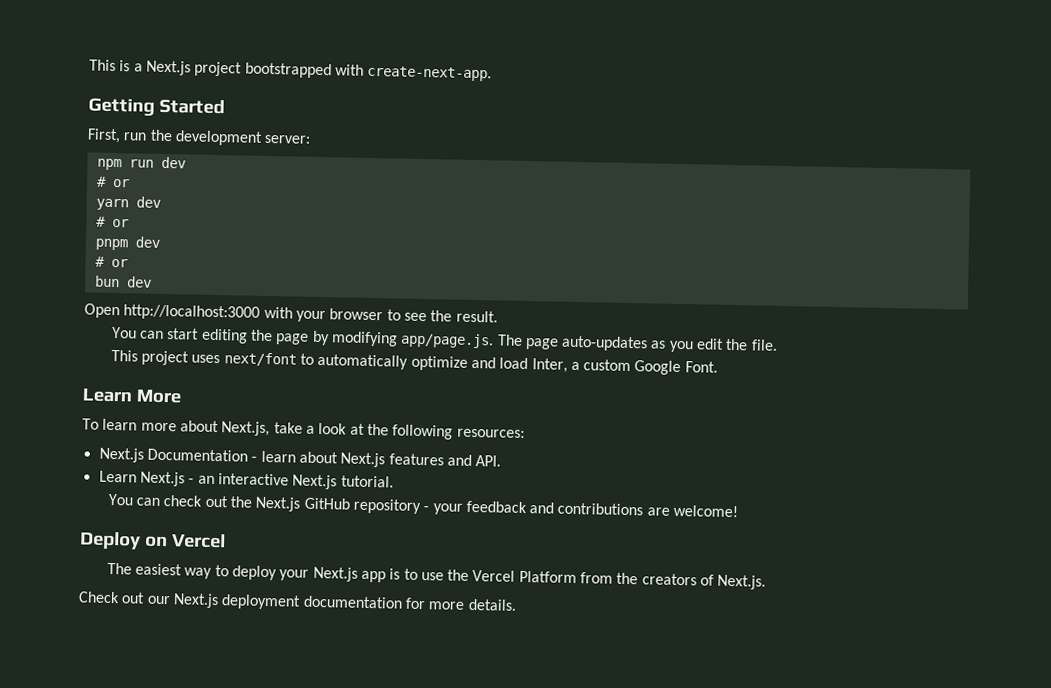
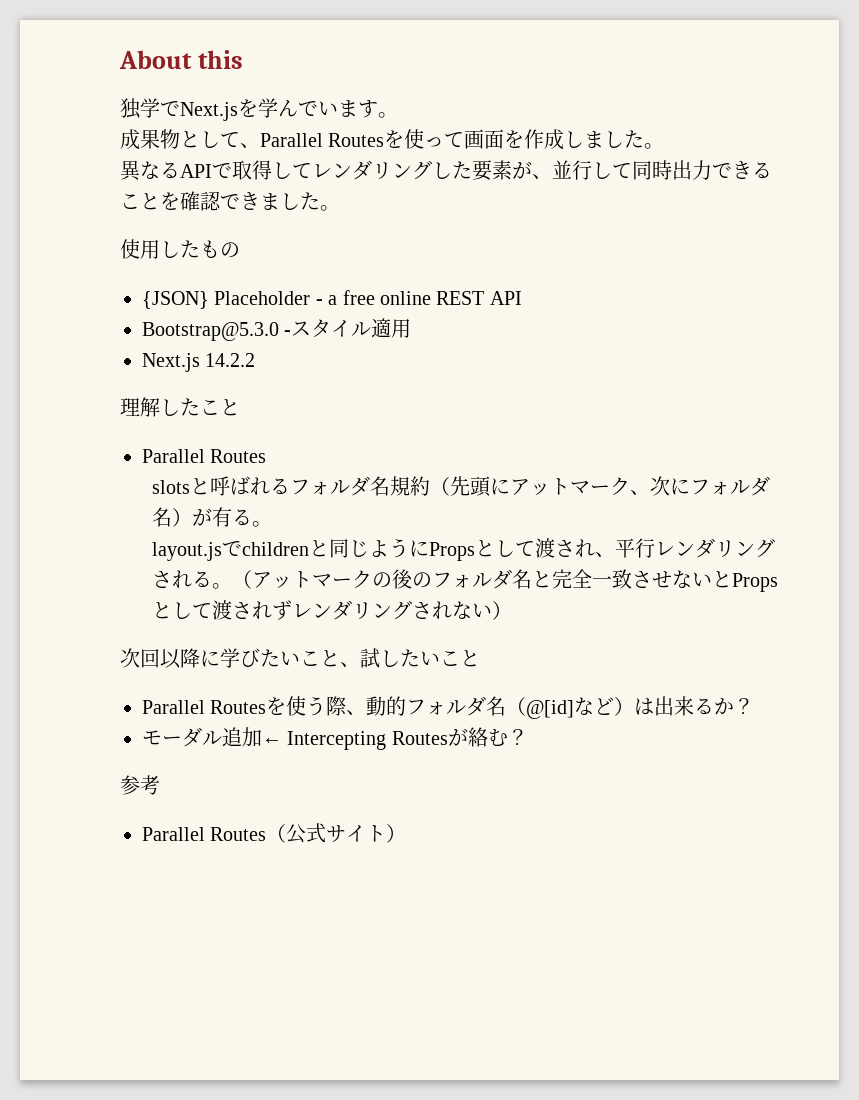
- This is a Next.js project bootstrapped with create-next-app.
- Getting Started
- First, run the development server:
- npm run dev
- # or
- yarn dev
- # or
- pnpm dev
- # or
- bun dev
- Open http://localhost:3000 with your browser to see the result.
- You can start editing the page by modifying app/page.js. The page auto-updates as you edit the file.
- This project uses next/font to automatically optimize and load Inter, a custom Google Font.
- Learn More
- To learn more about Next.js, take a look at the following resources:
- Next.js Documentation - learn about Next.js features and API.
- Learn Next.js - an interactive Next.js tutorial.
- You can check out the Next.js GitHub repository - your feedback and contributions are welcome!
- Deploy on Vercel
- The easiest way to deploy your Next.js app is to use the Vercel Platform from the creators of Next.js.
- Check out our Next.js deployment documentation for more details.
+ About this
+ 独学でNext.jsを学んでいます。
+ 成果物として、Parallel Routesを使って画面を作成しました。
+ 異なるAPIで取得してレンダリングした要素が、並行して同時出力できることを確認できました。
+ 使用したもの
+ {JSON} Placeholder - a free online REST API
+ Bootstrap@5.3.0 -スタイル適用
+ Next.js 14.2.2
+ 理解したこと
+ Parallel Routes
+ slotsと呼ばれるフォルダ名規約（先頭にアットマーク、次にフォルダ名）が有る。
+ layout.jsでchildrenと同じようにPropsとして渡され、平行レンダリングされる。（アットマークの後のフォルダ名と完全一致させないとPropsとして渡されずレンダリングされない）
+ 次回以降に学びたいこと、試したいこと
+ Parallel Routesを使う際、動的フォルダ名（@[id]など）は出来るか？
+ モーダル追加← Intercepting Routesが絡む？
+ 参考
+ Parallel Routes（公式サイト）

